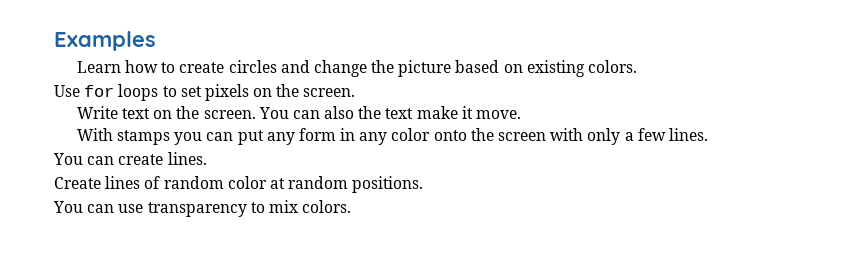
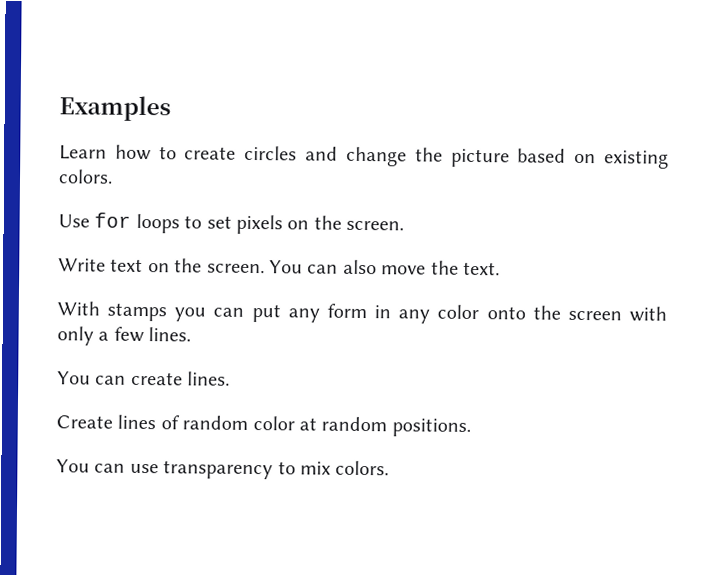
- You can also the text make it move.
+ You can also move the text.

